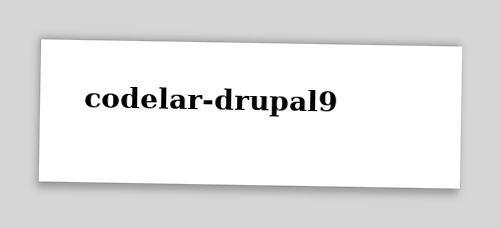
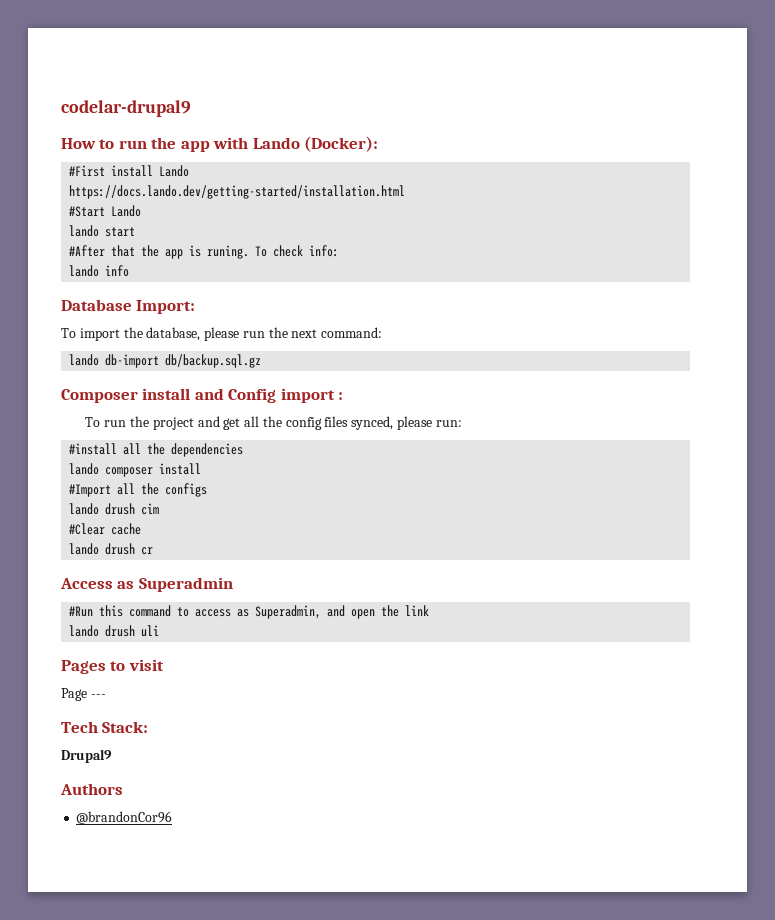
+ How to run the app with Lando (Docker):
+ #First install Lando
+ https://docs.lando.dev/getting-started/installation.html
+ #Start Lando
+ lando start
+ #After that the app is runing. To check info:
+ lando info
+ Database Import:
+ To import the database, please run the next command:
+ lando db-import db/backup.sql.gz
+ Composer install and Config import :
+ To run the project and get all the config files synced, please run:
+ #install all the dependencies
+ lando composer install
+ #Import all the configs
+ lando drush cim
+ #Clear cache
+ lando drush cr
+ Access as Superadmin
+ #Run this command to access as Superadmin, and open the link
+ lando drush uli
+ Pages to visit
+ Page ---
+ Tech Stack:
+ Drupal9
+ Authors
+ @brandonCor96

